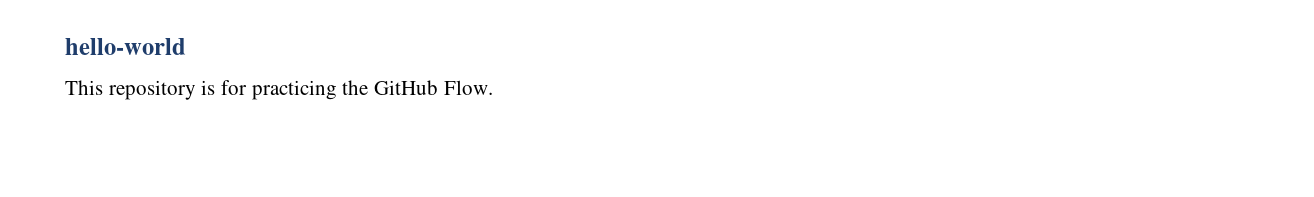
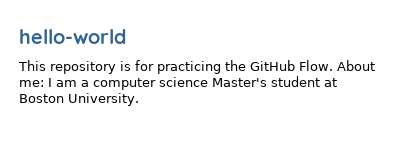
+ About me: I am a computer science Master's student at Boston University.

